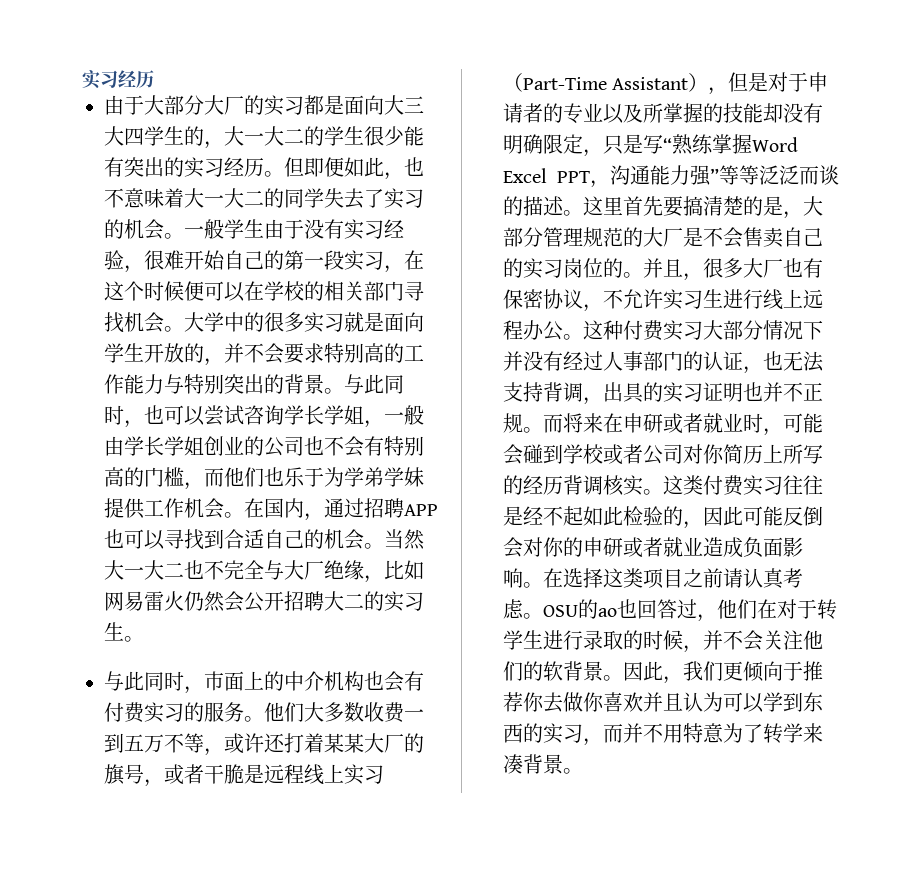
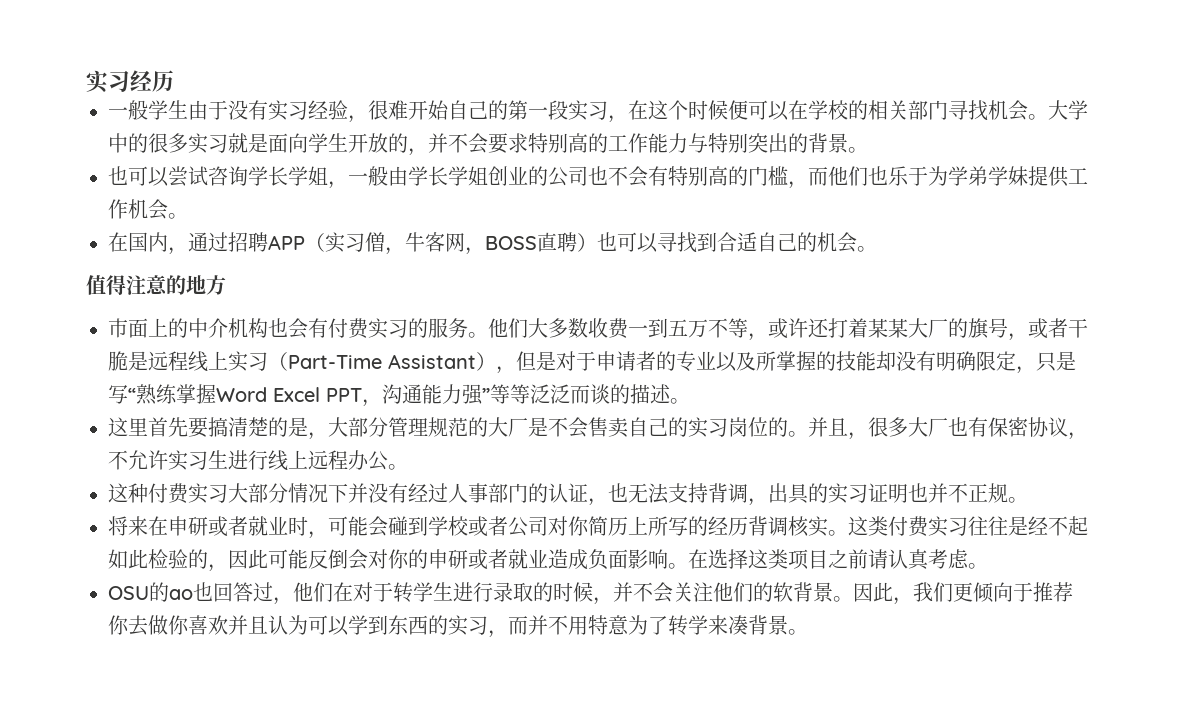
- 由于大部分大厂的实习都是面向大三大四学生的，大一大二的学生很少能有突出的实习经历。但即便如此，也不意味着大一大二的同学失去了实习的机会。
- 大学中的很多实习就是面向学生开放的，并不会要求特别高的工作能力与特别突出的背景。与此同时，也可以尝试咨询学长学姐，一般由学长学姐创业的公司也不会有特别高的门槛，而他们也乐于为学弟学妹提供工作机会。在国内，通过招聘APP也可以寻找到合适自己的机会。当然大一大二也不完全与大厂绝缘，比如网易雷火仍然会公开招聘大二的实习生。
- 与此同时，市面上的中介机构也会有付费实习的服务。
+ 大学中的很多实习就是面向学生开放的，并不会要求特别高的工作能力与特别突出的背景。
+ 也可以尝试咨询学长学姐，一般由学长学姐创业的公司也不会有特别高的门槛，而他们也乐于为学弟学妹提供工作机会。
+ 在国内，通过招聘APP（实习僧，牛客网，BOSS直聘）也可以寻找到合适自己的机会。
+ 值得注意的地方
+ 市面上的中介机构也会有付费实习的服务。
- 他们大多数收费一到五万不等，或许还打着某某大厂的旗号，或者干脆是远程线上实习（Part-Time Assistant），但是对于申请者的专业以及所掌握的技能却没有明确限定，只是写“熟练掌握Word Excel PPT，沟通能力强”等等泛泛而谈的描述。这里首先要搞清楚的是，大部分管理规范的大厂是不会售卖自己的实习岗位的。
+ 他们大多数收费一到五万不等，或许还打着某某大厂的旗号，或者干脆是远程线上实习（Part-Time Assistant），但是对于申请者的专业以及所掌握的技能却没有明确限定，只是写“熟练掌握Word Excel PPT，沟通能力强”等等泛泛而谈的描述。
+ 这里首先要搞清楚的是，大部分管理规范的大厂是不会售卖自己的实习岗位的。
- 并且，很多大厂也有保密协议，不允许实习生进行线上远程办公。这种付费实习大部分情况下并没有经过人事部门的认证，也无法支持背调，出具的实习证明也并不正规。而将来在申研或者就业时，可能会碰到学校或者公司对你简历上所写的经历背调核实。
+ 并且，很多大厂也有保密协议，不允许实习生进行线上远程办公。
+ 这种付费实习大部分情况下并没有经过人事部门的认证，也无法支持背调，出具的实习证明也并不正规。
+ 将来在申研或者就业时，可能会碰到学校或者公司对你简历上所写的经历背调核实。
- 在选择这类项目之前请认真考虑。OSU的ao也回答过，他们在对于转学生进行录取的时候，并不会关注他们的软背景。
+ 在选择这类项目之前请认真考虑。
+ OSU的ao也回答过，他们在对于转学生进行录取的时候，并不会关注他们的软背景。

